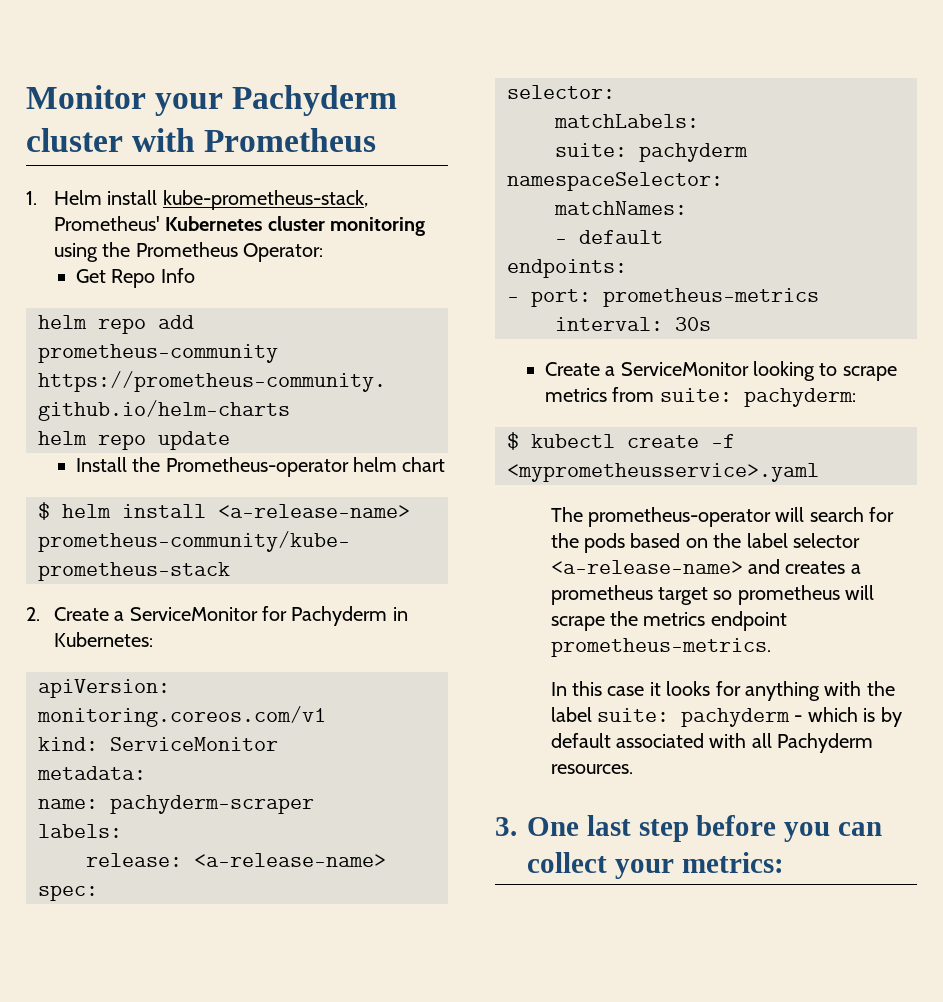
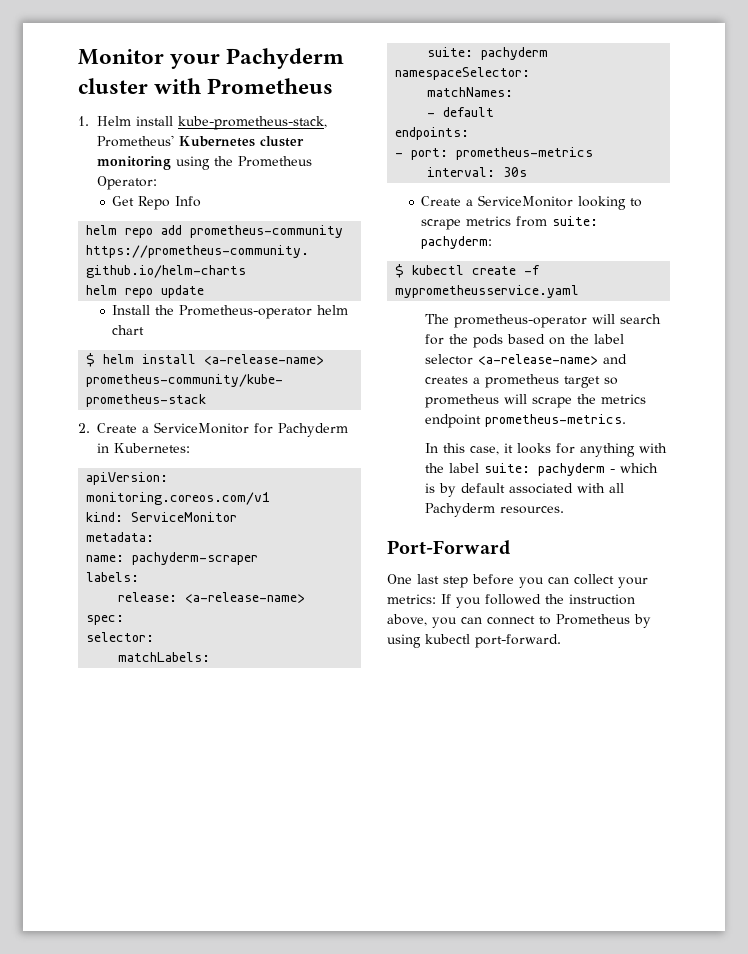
- $ kubectl create -f <myprometheusservice>.yaml
+ $ kubectl create -f myprometheusservice.yaml
- In this case it looks for anything with the label suite: pachyderm - which is by default associated with all Pachyderm resources.
+ In this case, it looks for anything with the label suite: pachyderm - which is by default associated with all Pachyderm resources.
- 3. One last step before you can collect your metrics:
+ Port-Forward
+ One last step before you can collect your metrics: If you followed the instruction above, you can connect to Prometheus by using kubectl port-forward.

